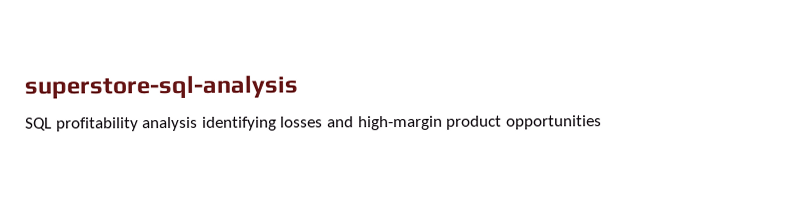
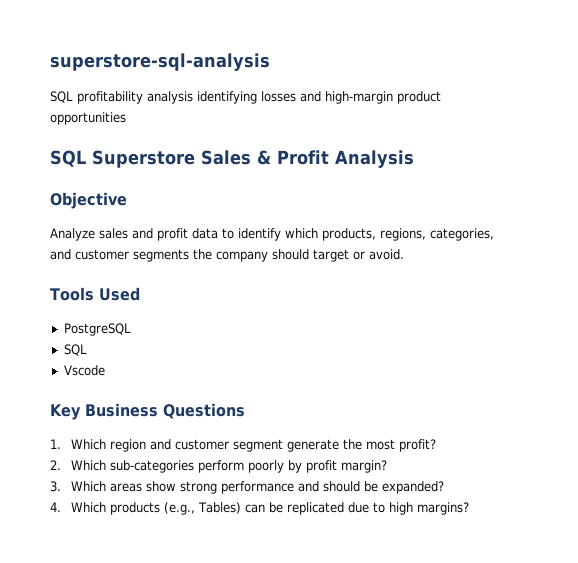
+ SQL Superstore Sales & Profit Analysis
+ Objective
+ Analyze sales and profit data to identify which products, regions, categories, and customer segments the company should target or avoid.
+ Tools Used
+ PostgreSQL
+ SQL
+ Vscode
+ Key Business Questions
+ 1. Which region and customer segment generate the most profit?
+ 2. Which sub-categories perform poorly by profit margin?
+ 3. Which areas show strong performance and should be expanded?
+ 4. Which products (e.g., Tables) can be replicated due to high margins?

